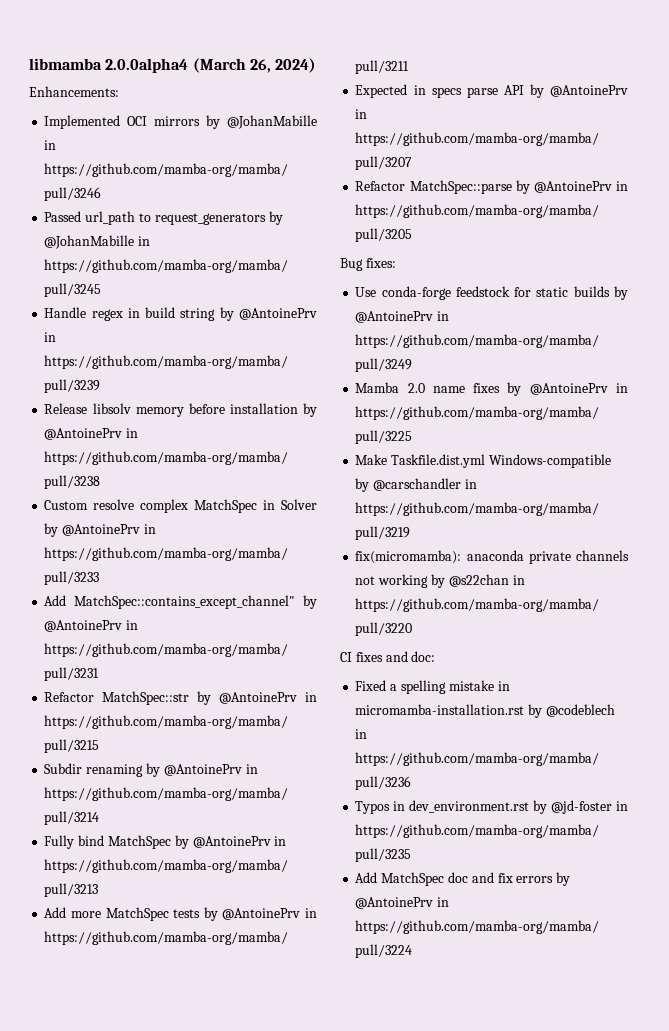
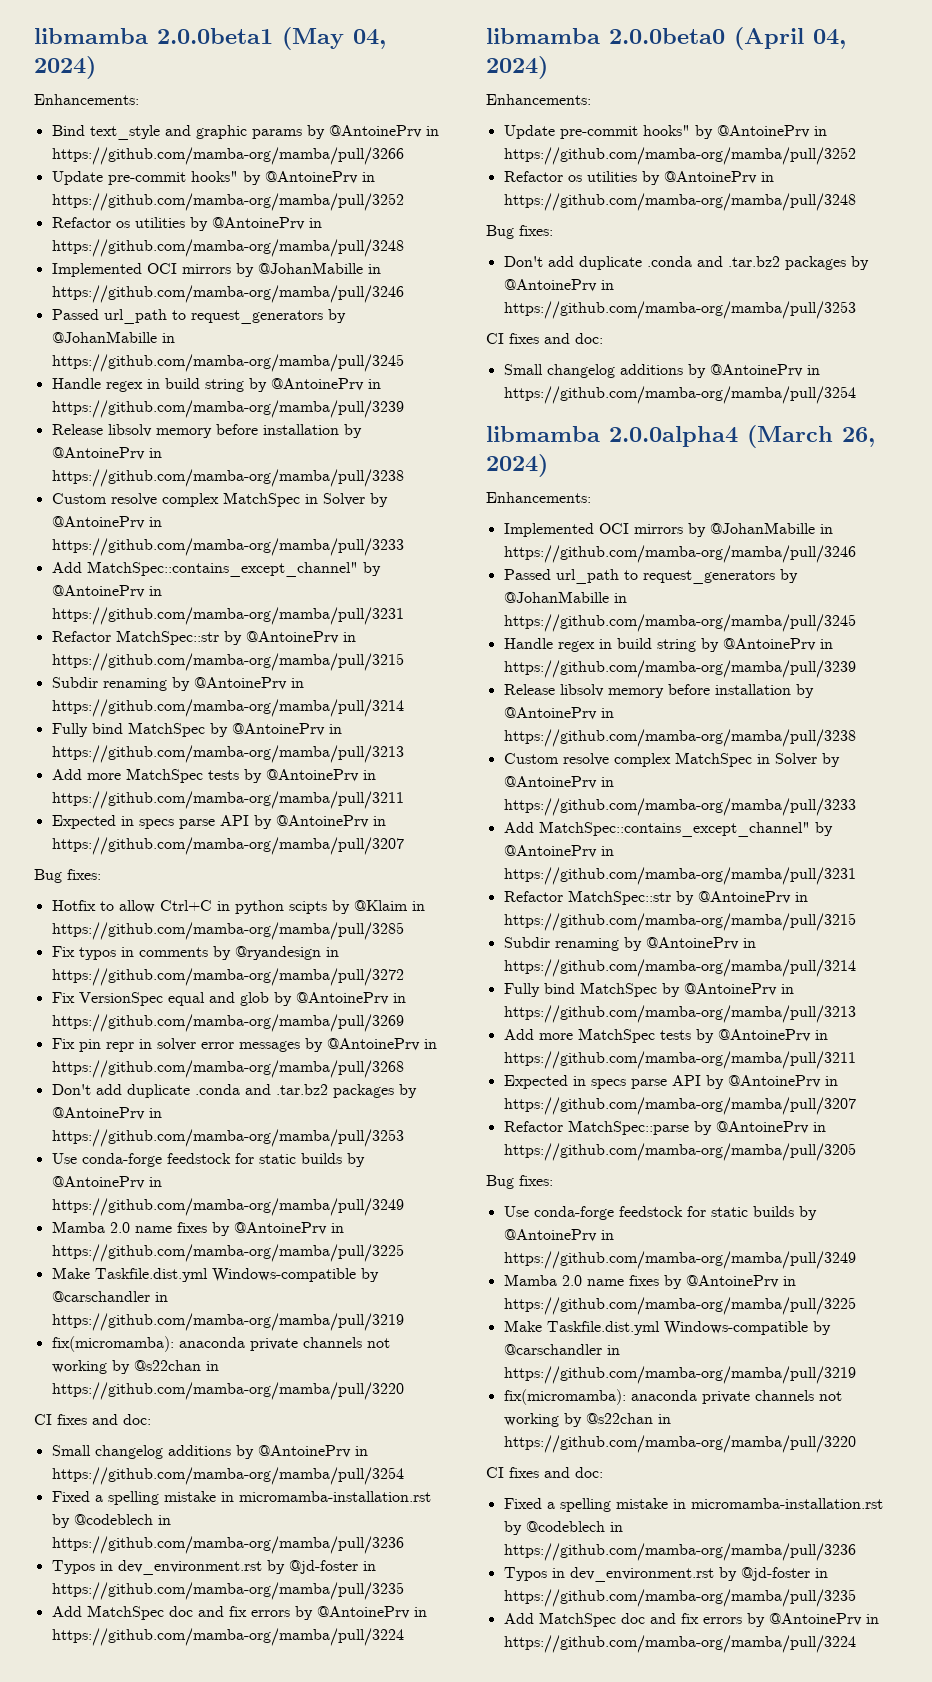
+ libmamba 2.0.0beta1 (May 04, 2024)
+ Enhancements:
+ Bind text_style and graphic params by @AntoinePrv in https://github.com/mamba-org/mamba/pull/3266
+ Update pre-commit hooks" by @AntoinePrv in https://github.com/mamba-org/mamba/pull/3252
+ Refactor os utilities by @AntoinePrv in https://github.com/mamba-org/mamba/pull/3248
+ Implemented OCI mirrors by @JohanMabille in https://github.com/mamba-org/mamba/pull/3246
+ Passed url_path to request_generators by @JohanMabille in https://github.com/mamba-org/mamba/pull/3245
+ Handle regex in build string by @AntoinePrv in https://github.com/mamba-org/mamba/pull/3239
+ Release libsolv memory before installation by @AntoinePrv in https://github.com/mamba-org/mamba/pull/3238
+ Custom resolve complex MatchSpec in Solver by @AntoinePrv in https://github.com/mamba-org/mamba/pull/3233
+ Add MatchSpec::contains_except_channel" by @AntoinePrv in https://github.com/mamba-org/mamba/pull/3231
+ Refactor MatchSpec::str by @AntoinePrv in https://github.com/mamba-org/mamba/pull/3215
+ Subdir renaming by @AntoinePrv in https://github.com/mamba-org/mamba/pull/3214
+ Fully bind MatchSpec by @AntoinePrv in https://github.com/mamba-org/mamba/pull/3213
+ Add more MatchSpec tests by @AntoinePrv in https://github.com/mamba-org/mamba/pull/3211
+ Expected in specs parse API by @AntoinePrv in https://github.com/mamba-org/mamba/pull/3207
+ Bug fixes:
+ Hotfix to allow Ctrl+C in python scipts by @Klaim in https://github.com/mamba-org/mamba/pull/3285
+ Fix typos in comments by @ryandesign in https://github.com/mamba-org/mamba/pull/3272
+ Fix VersionSpec equal and glob by @AntoinePrv in https://github.com/mamba-org/mamba/pull/3269
+ Fix pin repr in solver error messages by @AntoinePrv in https://github.com/mamba-org/mamba/pull/3268
+ Don't add duplicate .conda and .tar.bz2 packages by @AntoinePrv in https://github.com/mamba-org/mamba/pull/3253
+ Use conda-forge feedstock for static builds by @AntoinePrv in https://github.com/mamba-org/mamba/pull/3249
+ Mamba 2.0 name fixes by @AntoinePrv in https://github.com/mamba-org/mamba/pull/3225
+ Make Taskfile.dist.yml Windows-compatible by @carschandler in https://github.com/mamba-org/mamba/pull/3219
+ fix(micromamba): anaconda private channels not working by @s22chan in https://github.com/mamba-org/mamba/pull/3220
+ CI fixes and doc:
+ Small changelog additions by @AntoinePrv in https://github.com/mamba-org/mamba/pull/3254
+ Fixed a spelling mistake in micromamba-installation.rst by @codeblech in https://github.com/mamba-org/mamba/pull/3236
+ Typos in dev_environment.rst by @jd-foster in https://github.com/mamba-org/mamba/pull/3235
+ Add MatchSpec doc and fix errors by @AntoinePrv in https://github.com/mamba-org/mamba/pull/3224
+ libmamba 2.0.0beta0 (April 04, 2024)
+ Enhancements:
+ Update pre-commit hooks" by @AntoinePrv in https://github.com/mamba-org/mamba/pull/3252
+ Refactor os utilities by @AntoinePrv in https://github.com/mamba-org/mamba/pull/3248
+ Bug fixes:
+ Don't add duplicate .conda and .tar.bz2 packages by @AntoinePrv in https://github.com/mamba-org/mamba/pull/3253
+ CI fixes and doc:
+ Small changelog additions by @AntoinePrv in https://github.com/mamba-org/mamba/pull/3254

